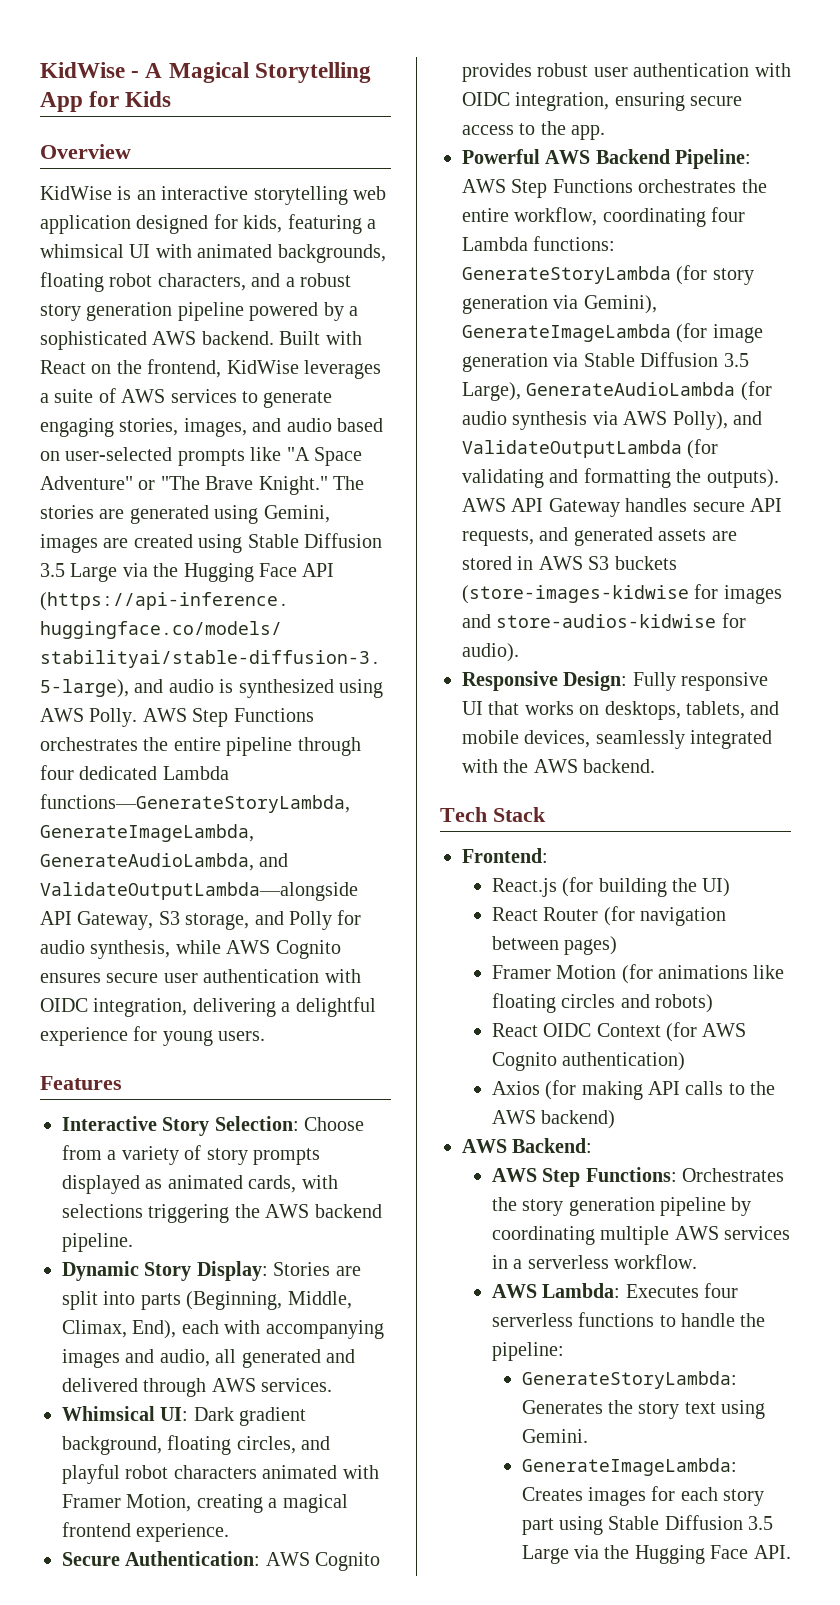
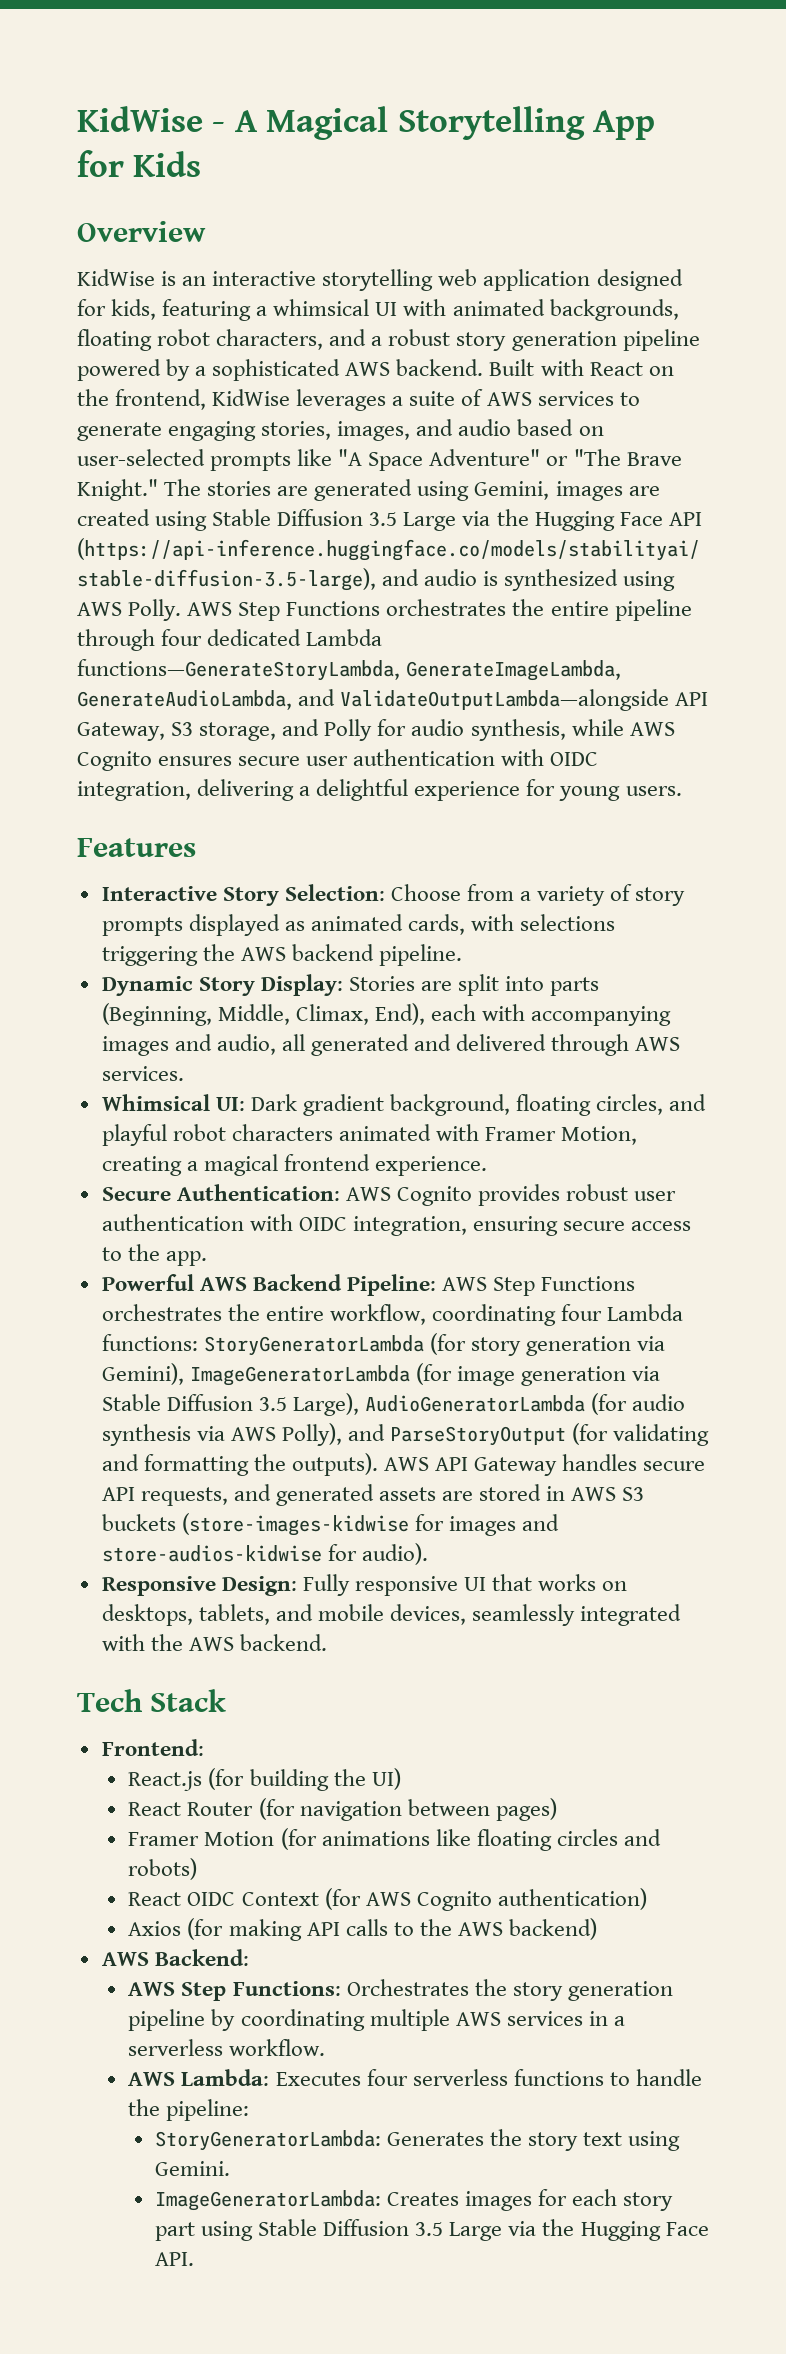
- Powerful AWS Backend Pipeline: AWS Step Functions orchestrates the entire workflow, coordinating four Lambda functions: GenerateStoryLambda (for story generation via Gemini), GenerateImageLambda (for image generation via Stable Diffusion 3.5 Large), GenerateAudioLambda (for audio synthesis via AWS Polly), and ValidateOutputLambda (for validating and formatting the outputs).
+ Powerful AWS Backend Pipeline: AWS Step Functions orchestrates the entire workflow, coordinating four Lambda functions: StoryGeneratorLambda (for story generation via Gemini), ImageGeneratorLambda (for image generation via Stable Diffusion 3.5 Large), AudioGeneratorLambda (for audio synthesis via AWS Polly), and ParseStoryOutput (for validating and formatting the outputs).
- GenerateStoryLambda: Generates the story text using Gemini.
+ StoryGeneratorLambda: Generates the story text using Gemini.
- GenerateImageLambda: Creates images for each story part using Stable Diffusion 3.5 Large via the Hugging Face API.
+ ImageGeneratorLambda: Creates images for each story part using Stable Diffusion 3.5 Large via the Hugging Face API.

